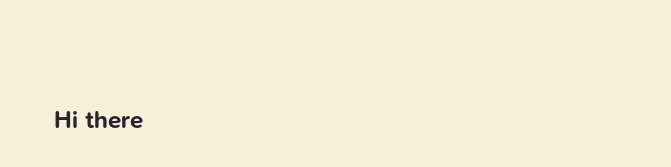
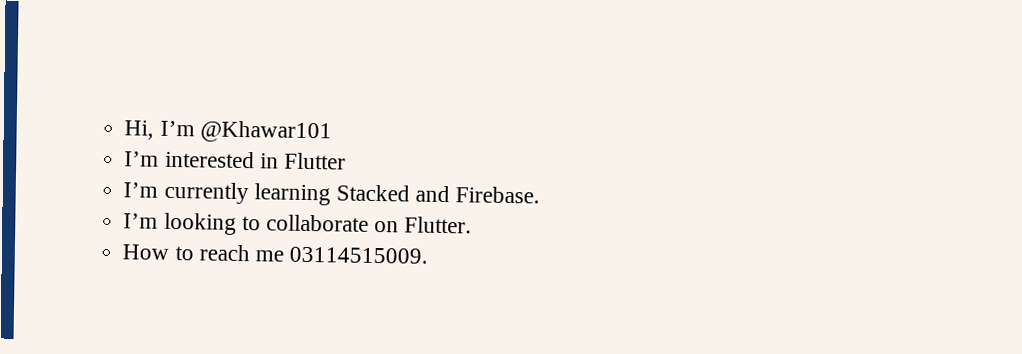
- Hi there
+ Hi, I’m @Khawar101
+ I’m interested in Flutter
+ I’m currently learning Stacked and Firebase.
+ I’m looking to collaborate on Flutter.
+ How to reach me 03114515009.

